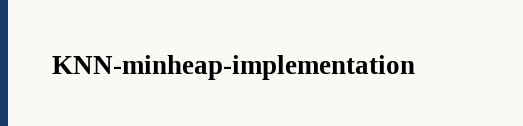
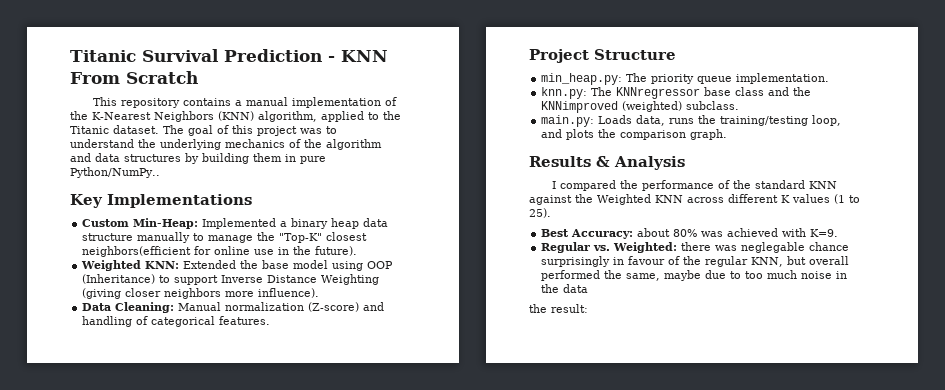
- KNN-minheap-implementation
+ Titanic Survival Prediction - KNN From Scratch
+ This repository contains a manual implementation of the K-Nearest Neighbors (KNN) algorithm, applied to the Titanic dataset. The goal of this project was to understand the underlying mechanics of the algorithm and data structures by building them in pure Python/NumPy..
+ Key Implementations
+ Custom Min-Heap: Implemented a binary heap data structure manually to manage the "Top-K" closest neighbors(efficient for online use in the future).
+ Weighted KNN: Extended the base model using OOP (Inheritance) to support Inverse Distance Weighting (giving closer neighbors more influence).
+ Data Cleaning: Manual normalization (Z-score) and handling of categorical features.
+ Project Structure
+ min_heap.py: The priority queue implementation.
+ knn.py: The KNNregressor base class and the KNNimproved (weighted) subclass.
+ main.py: Loads data, runs the training/testing loop, and plots the comparison graph.
+ Results & Analysis
+ I compared the performance of the standard KNN against the Weighted KNN across different K values (1 to 25).
+ Best Accuracy: about 80% was achieved with K=9.
+ Regular vs. Weighted: there was neglegable chance surprisingly in favour of the regular KNN, but overall performed the same, maybe due to too much noise in the data
+ the result:

